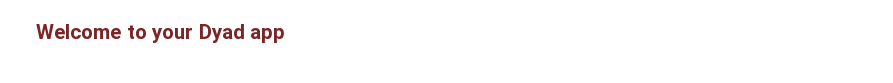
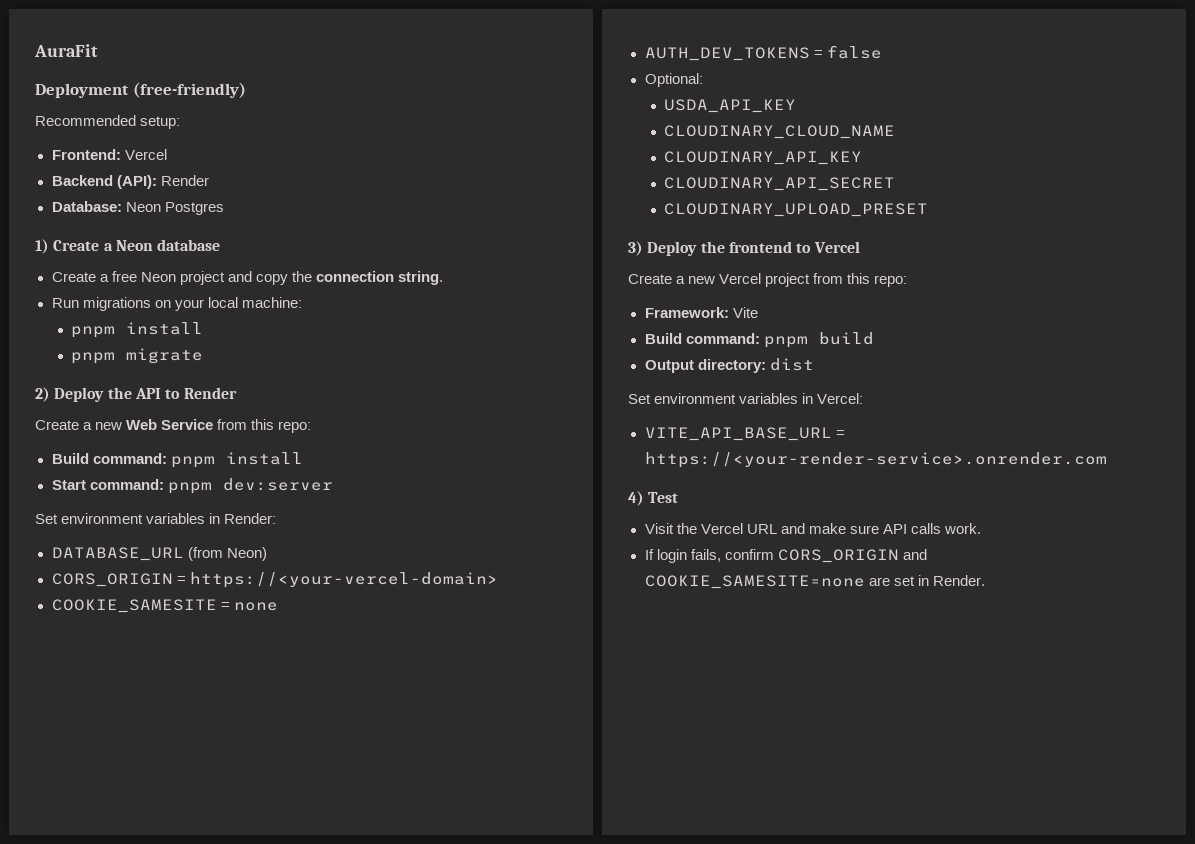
- Welcome to your Dyad app
+ AuraFit
+ Deployment (free-friendly)
+ Recommended setup:
+ Frontend: Vercel
+ Backend (API): Render
+ Database: Neon Postgres
+ 1) Create a Neon database
+ Create a free Neon project and copy the connection string.
+ Run migrations on your local machine:
+ pnpm install
+ pnpm migrate
+ 2) Deploy the API to Render
+ Create a new Web Service from this repo:
+ Build command: pnpm install
+ Start command: pnpm dev:server
+ Set environment variables in Render:
+ DATABASE_URL (from Neon)
+ CORS_ORIGIN = https://<your-vercel-domain>
+ COOKIE_SAMESITE = none
+ AUTH_DEV_TOKENS = false
+ Optional:
+ USDA_API_KEY
+ CLOUDINARY_CLOUD_NAME
+ CLOUDINARY_API_KEY
+ CLOUDINARY_API_SECRET
+ CLOUDINARY_UPLOAD_PRESET
+ 3) Deploy the frontend to Vercel
+ Create a new Vercel project from this repo:
+ Framework: Vite
+ Build command: pnpm build
+ Output directory: dist
+ Set environment variables in Vercel:
+ VITE_API_BASE_URL = https://<your-render-service>.onrender.com
+ 4) Test
+ Visit the Vercel URL and make sure API calls work.
+ If login fails, confirm CORS_ORIGIN and COOKIE_SAMESITE=none are set in Render.

